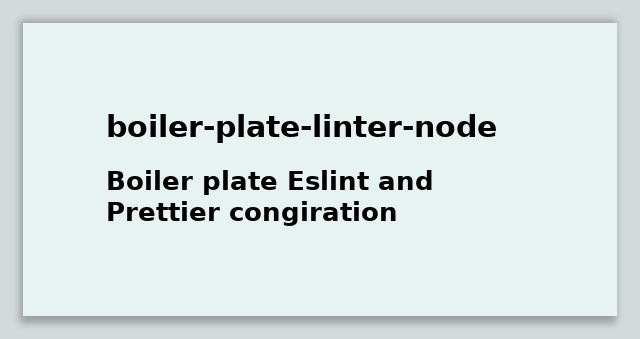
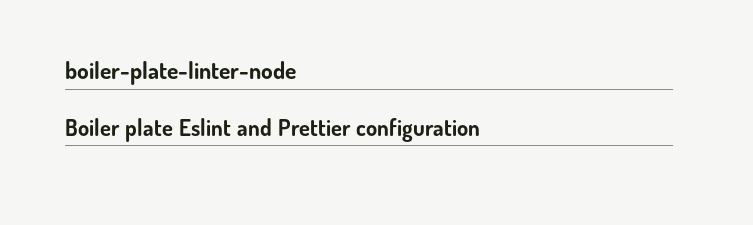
- Boiler plate Eslint and Prettier congiration
+ Boiler plate Eslint and Prettier configuration

